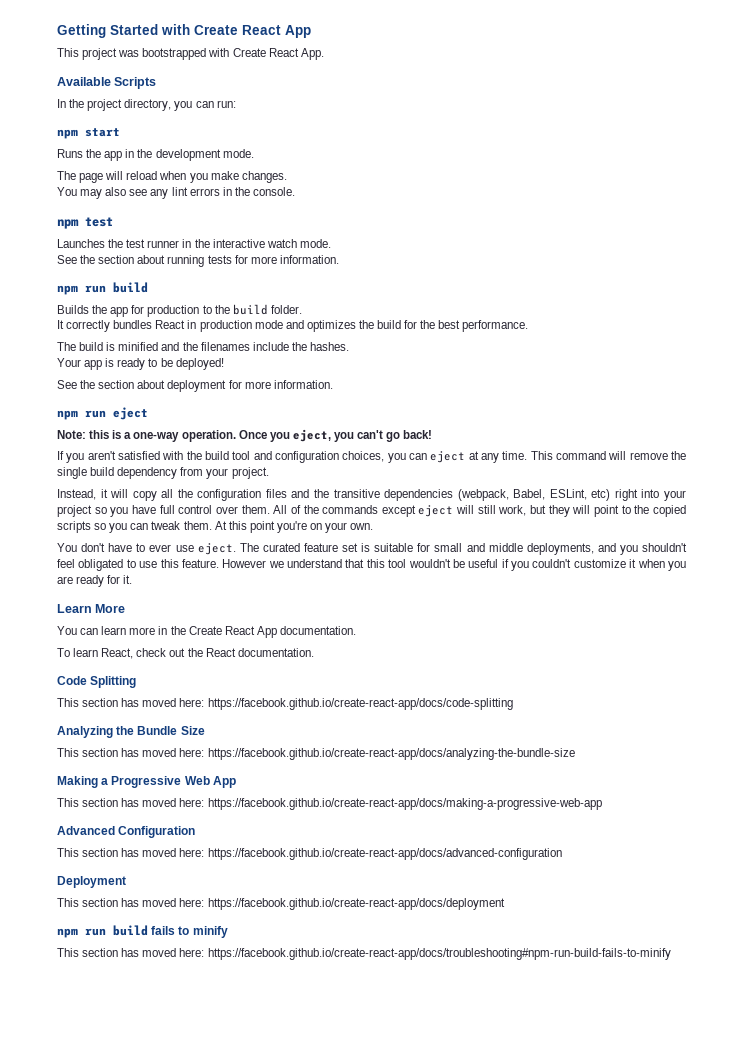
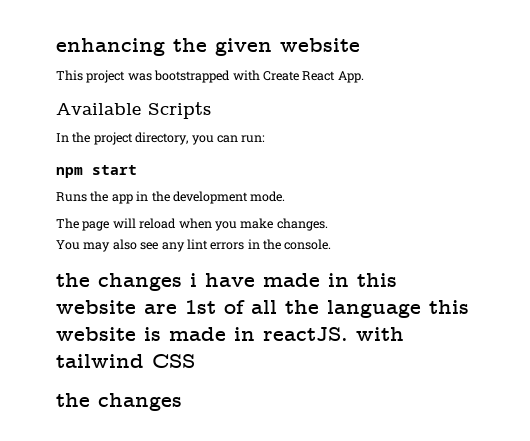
- Getting Started with Create React App
+ enhancing the given website
- npm test
- Launches the test runner in the interactive watch mode.
- See the section about running tests for more information.
- npm run build
- Builds the app for production to the build folder.
- It correctly bundles React in production mode and optimizes the build for the best performance.
- The build is minified and the filenames include the hashes.
- Your app is ready to be deployed!
- See the section about deployment for more information.
- npm run eject
- Note: this is a one-way operation. Once you eject, you can't go back!
- If you aren't satisfied with the build tool and configuration choices, you can eject at any time. This command will remove the single build dependency from your project.
- Instead, it will copy all the configuration files and the transitive dependencies (webpack, Babel, ESLint, etc) right into your project so you have full control over them. All of the commands except eject will still work, but they will point to the copied scripts so you can tweak them. At this point you're on your own.
- You don't have to ever use eject. The curated feature set is suitable for small and middle deployments, and you shouldn't feel obligated to use this feature. However we understand that this tool wouldn't be useful if you couldn't customize it when you are ready for it.
- Learn More
- You can learn more in the Create React App documentation.
- To learn React, check out the React documentation.
- Code Splitting
- This section has moved here: https://facebook.github.io/create-react-app/docs/code-splitting
- Analyzing the Bundle Size
- This section has moved here: https://facebook.github.io/create-react-app/docs/analyzing-the-bundle-size
- Making a Progressive Web App
- This section has moved here: https://facebook.github.io/create-react-app/docs/making-a-progressive-web-app
- Advanced Configuration
- This section has moved here: https://facebook.github.io/create-react-app/docs/advanced-configuration
- Deployment
- This section has moved here: https://facebook.github.io/create-react-app/docs/deployment
- npm run build fails to minify
- This section has moved here: https://facebook.github.io/create-react-app/docs/troubleshooting#npm-run-build-fails-to-minify
+ the changes i have made in this website are 1st of all the language this website is made in reactJS. with tailwind CSS
+ the changes

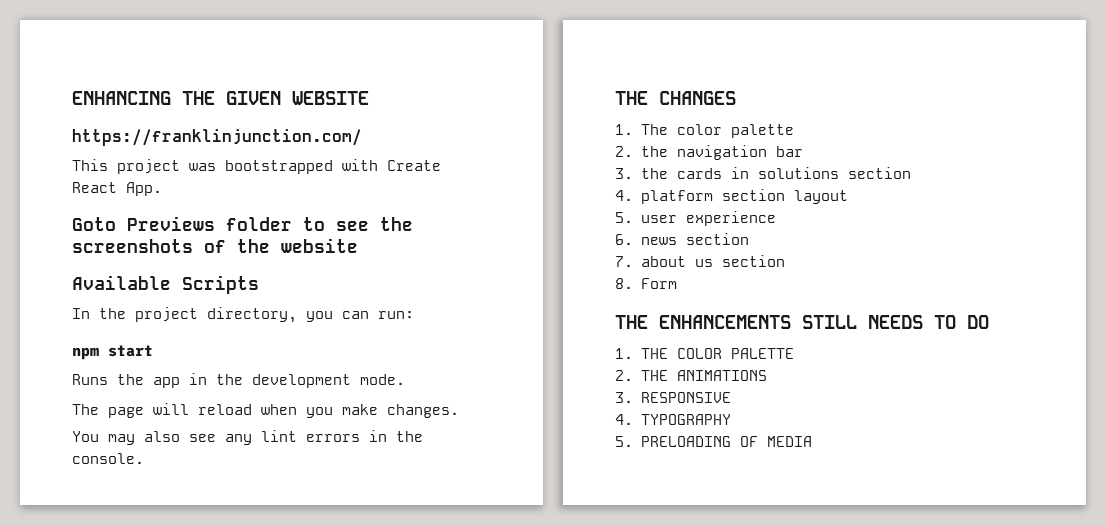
- enhancing the given website
+ ENHANCING THE GIVEN WEBSITE
+ https://franklinjunction.com/
+ Goto Previews folder to see the screenshots of the website
- the changes i have made in this website are 1st of all the language this website is made in reactJS. with tailwind CSS
- the changes
+ THE CHANGES
+ 1. The color palette
+ 2. the navigation bar
+ 3. the cards in solutions section
+ 4. platform section layout
+ 5. user experience
+ 6. news section
+ 7. about us section
+ 8. Form
+ THE ENHANCEMENTS STILL NEEDS TO DO
+ 1. THE COLOR PALETTE
+ 2. THE ANIMATIONS
+ 3. RESPONSIVE
+ 4. TYPOGRAPHY
+ 5. PRELOADING OF MEDIA

